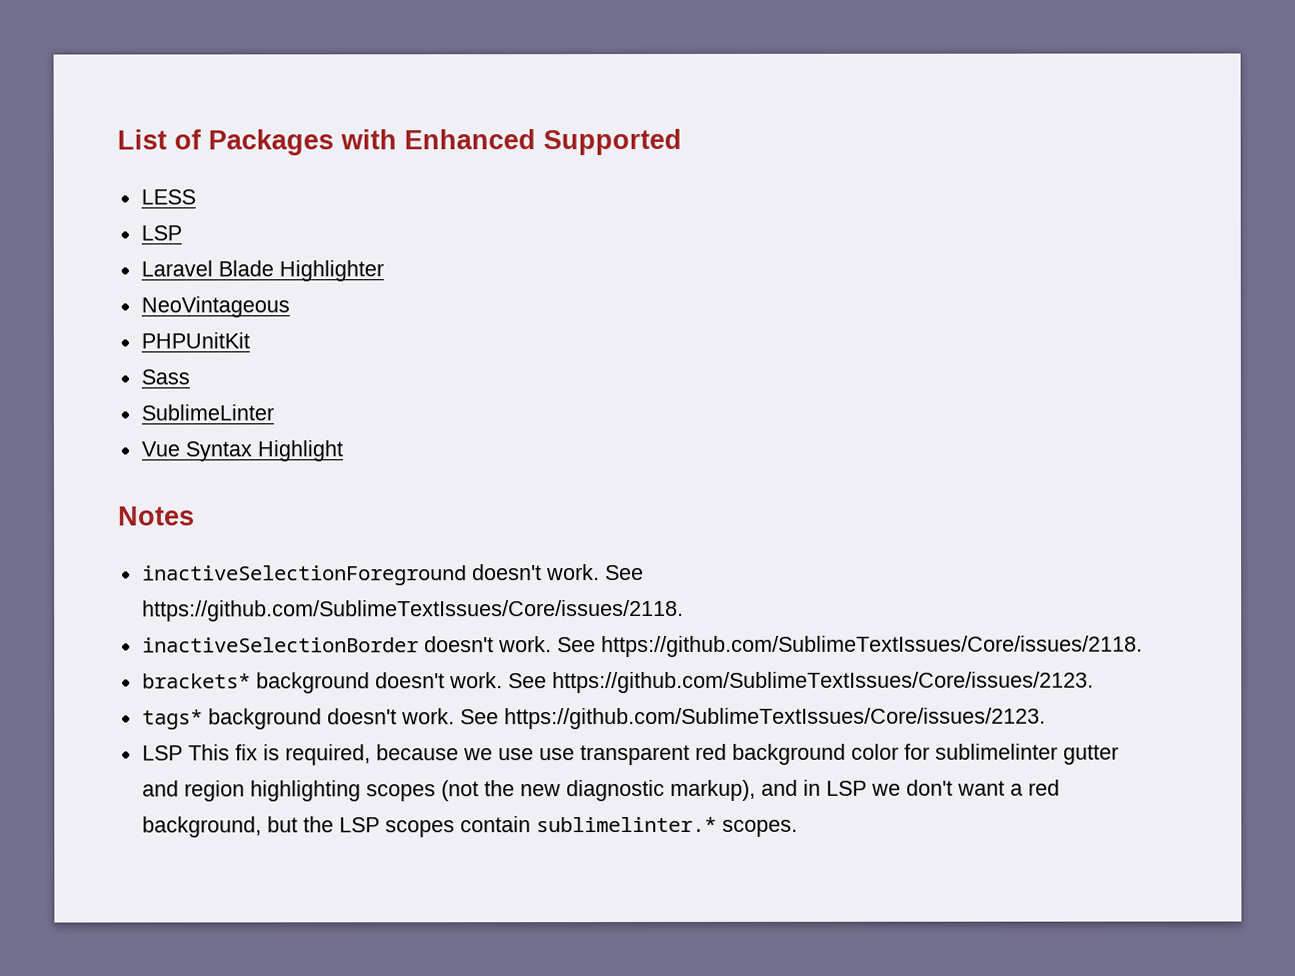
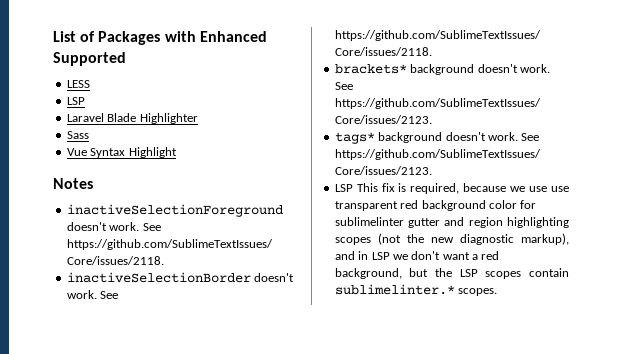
- NeoVintageous
- PHPUnitKit
- SublimeLinter

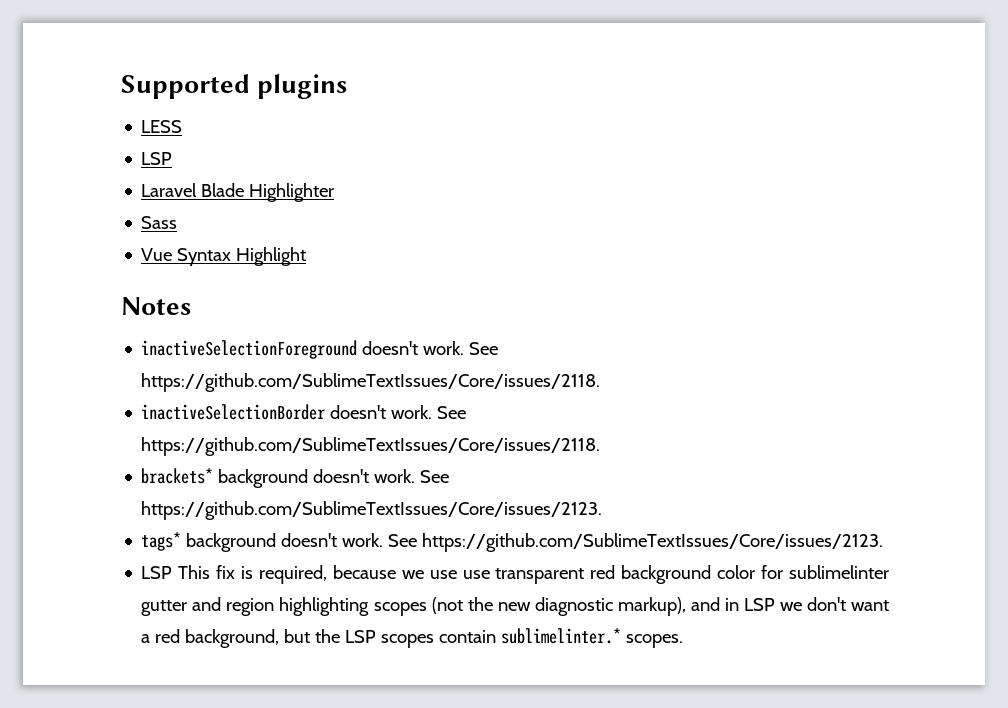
- List of Packages with Enhanced Supported
+ Supported plugins

